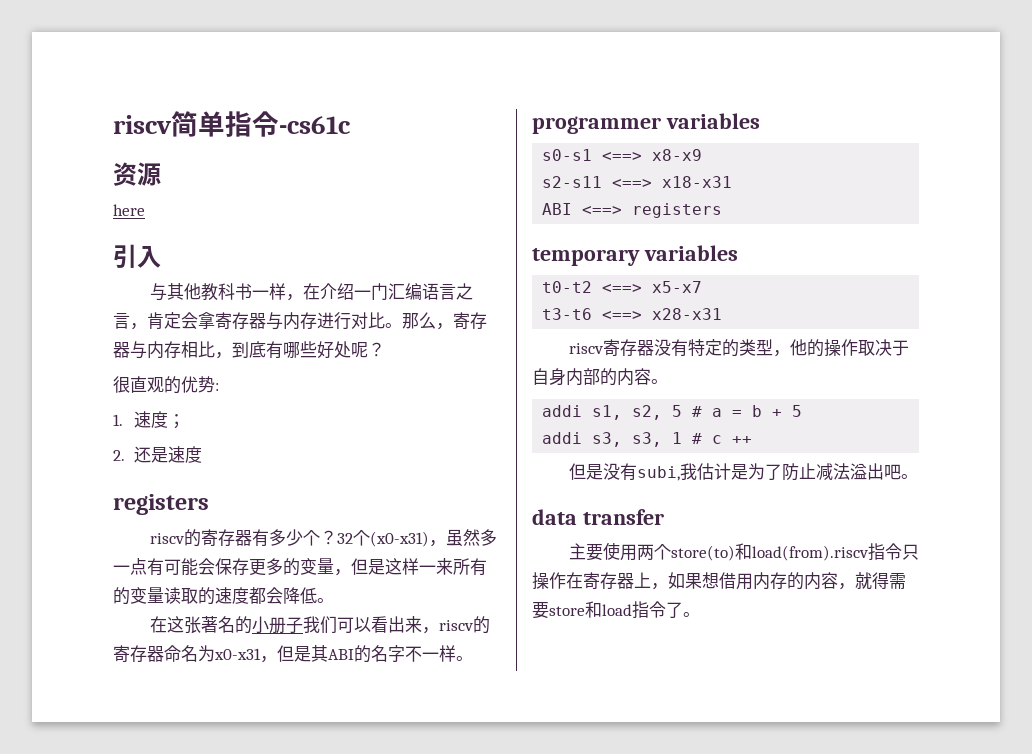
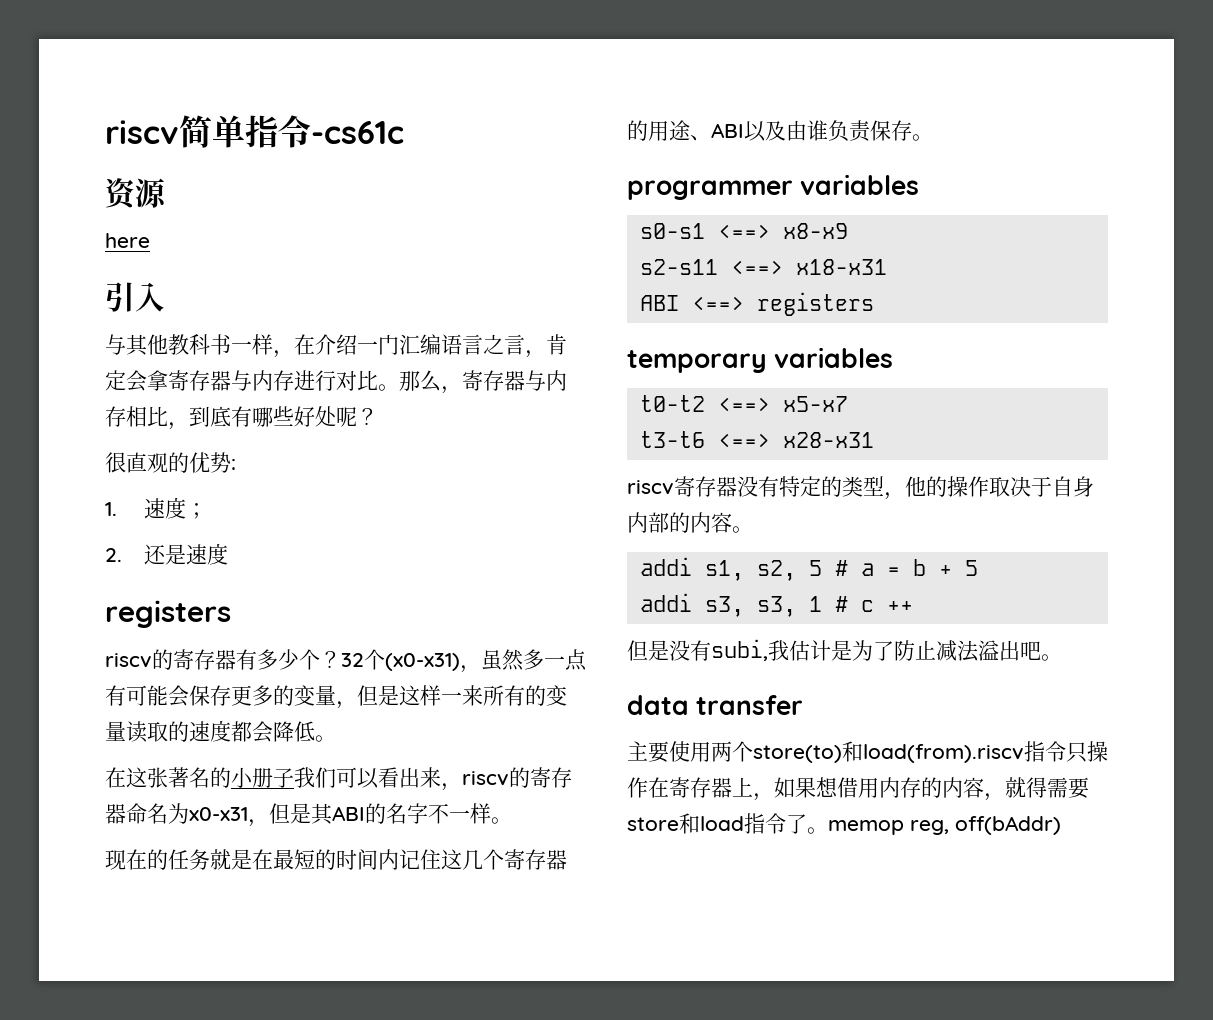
+ 现在的任务就是在最短的时间内记住这几个寄存器的用途、ABI以及由谁负责保存。
- 主要使用两个store(to)和load(from).riscv指令只操作在寄存器上，如果想借用内存的内容，就得需要store和load指令了。
+ 主要使用两个store(to)和load(from).riscv指令只操作在寄存器上，如果想借用内存的内容，就得需要store和load指令了。memop reg, off(bAddr)

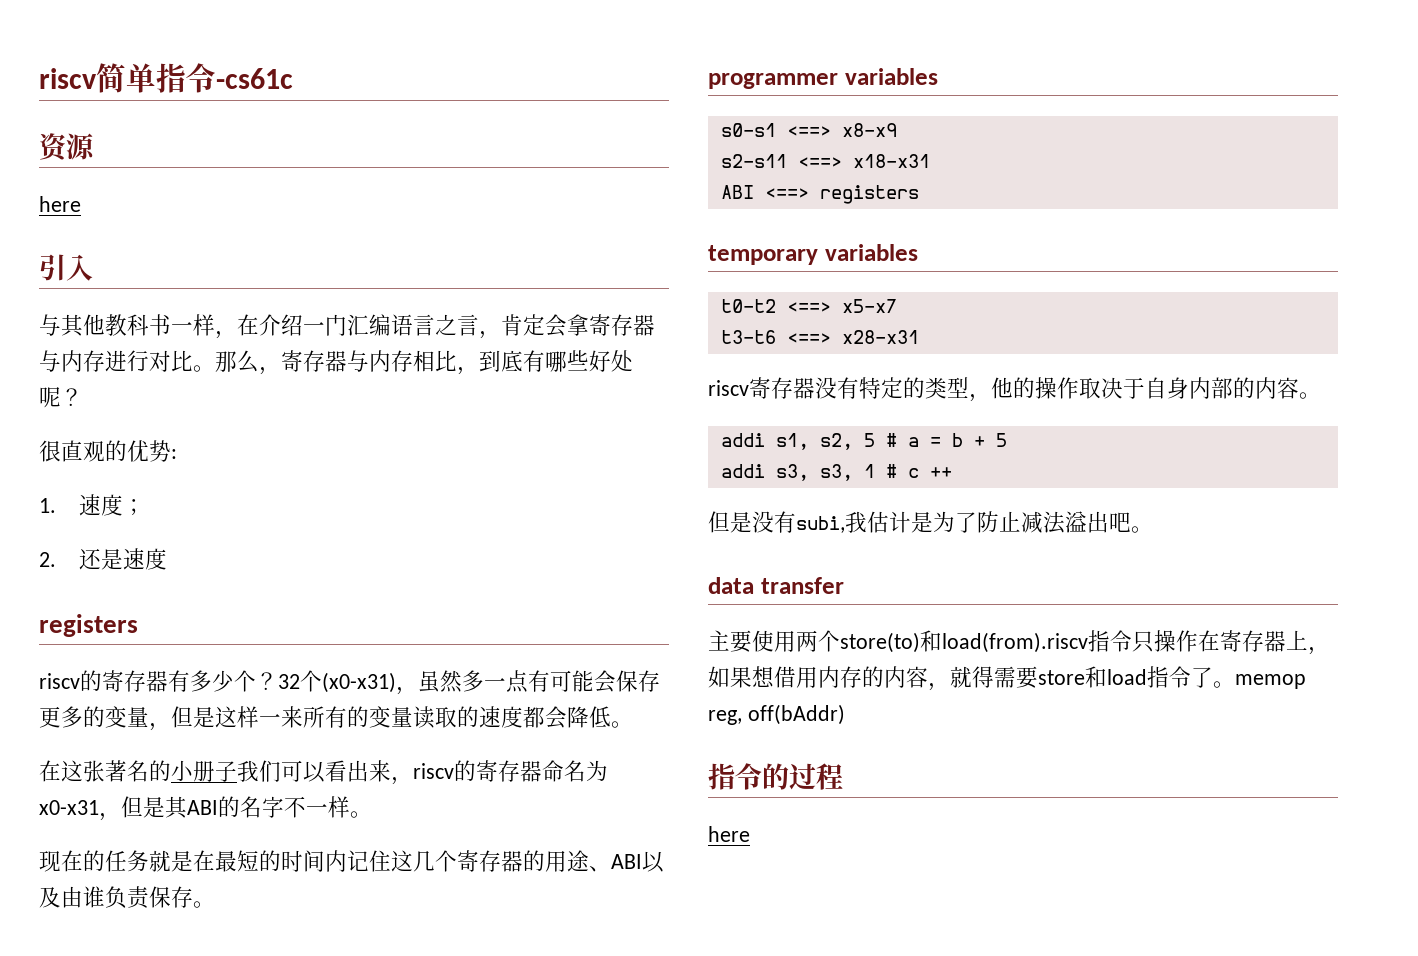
+ 指令的过程
+ here

